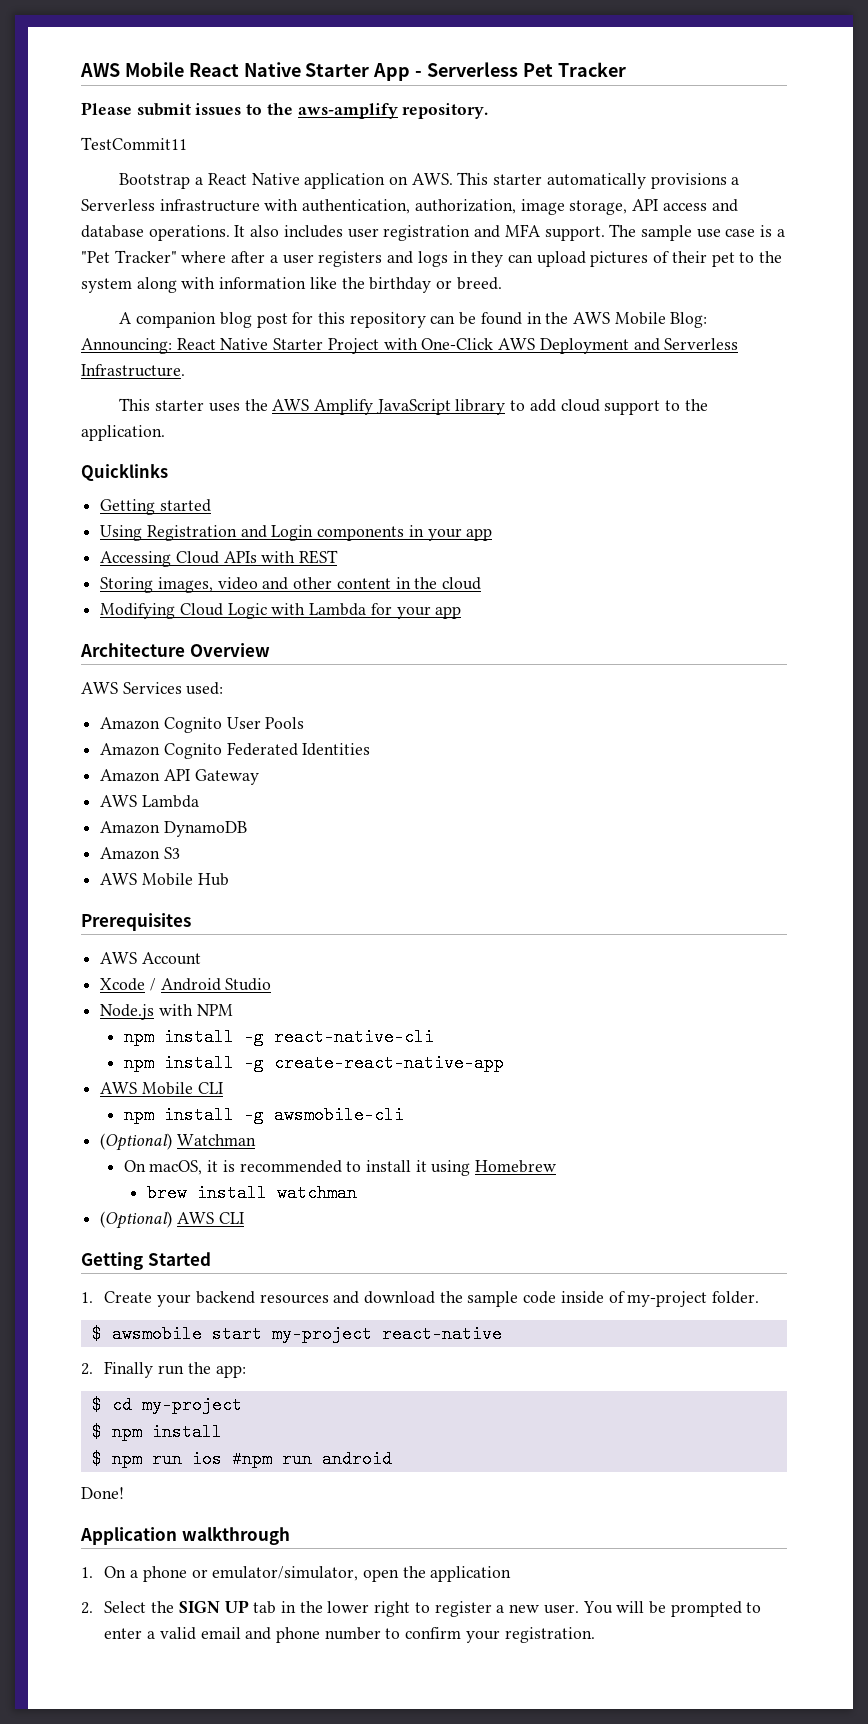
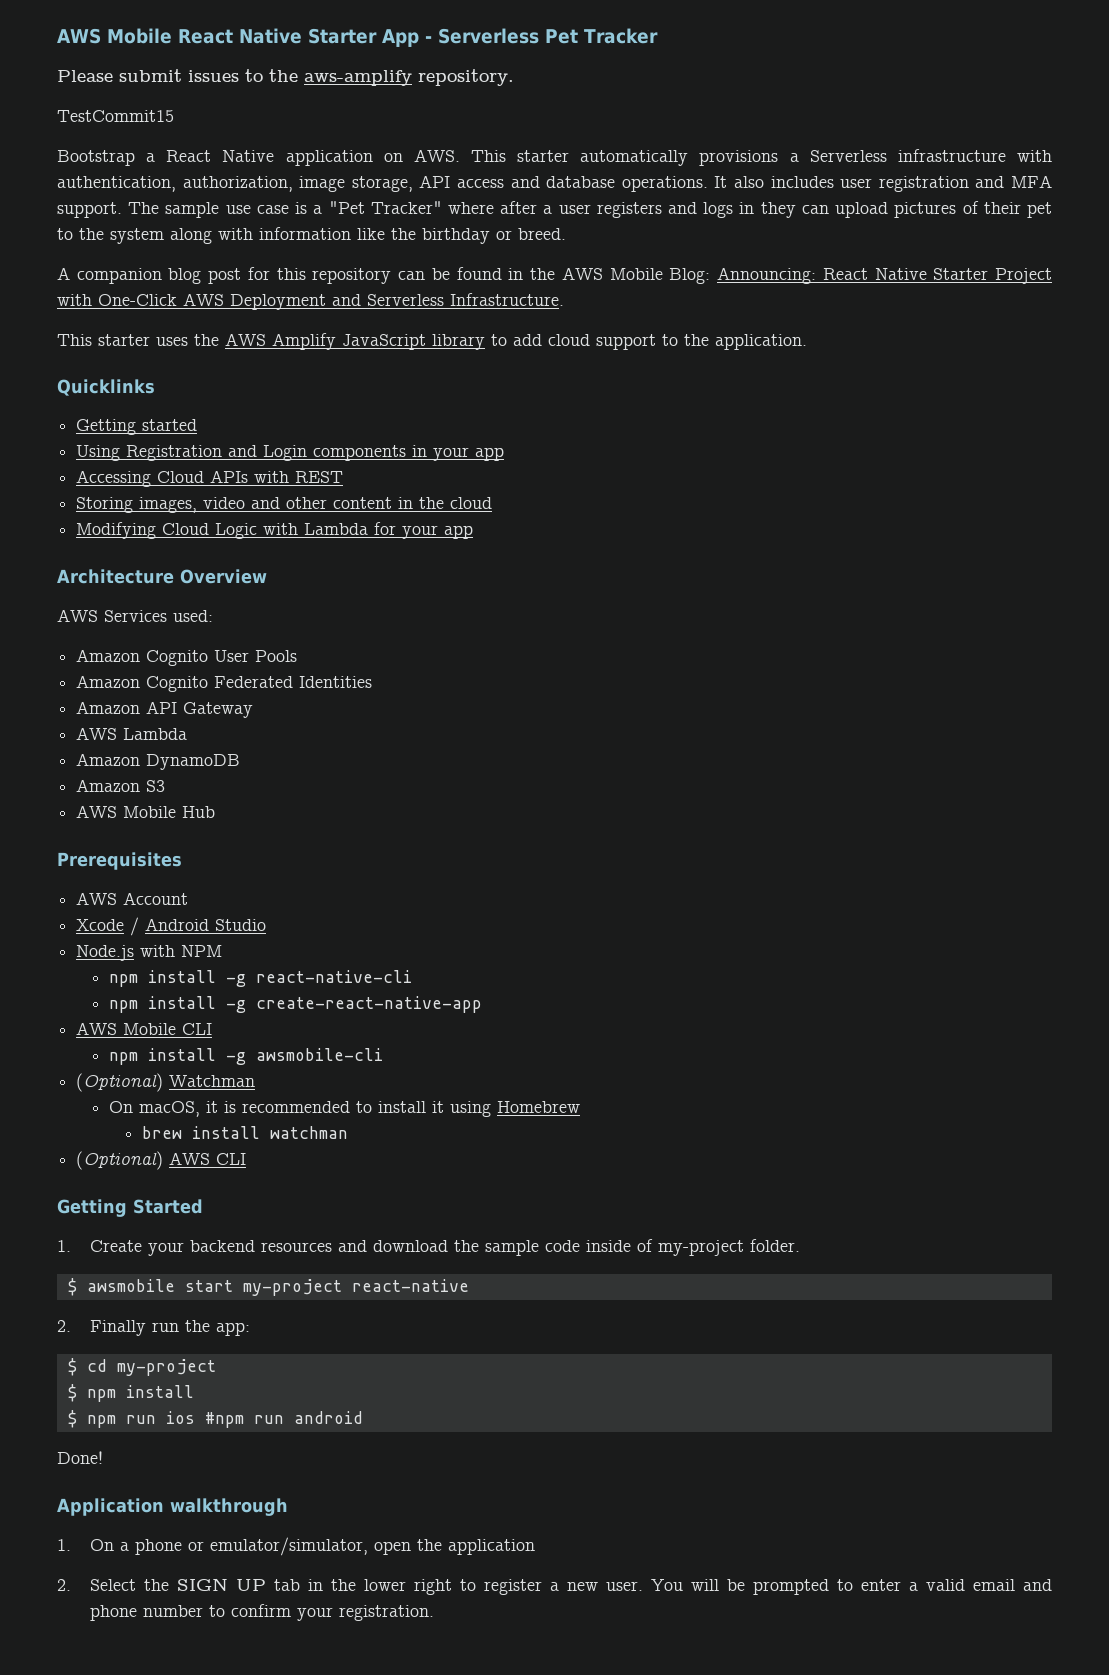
- TestCommit11
+ TestCommit15

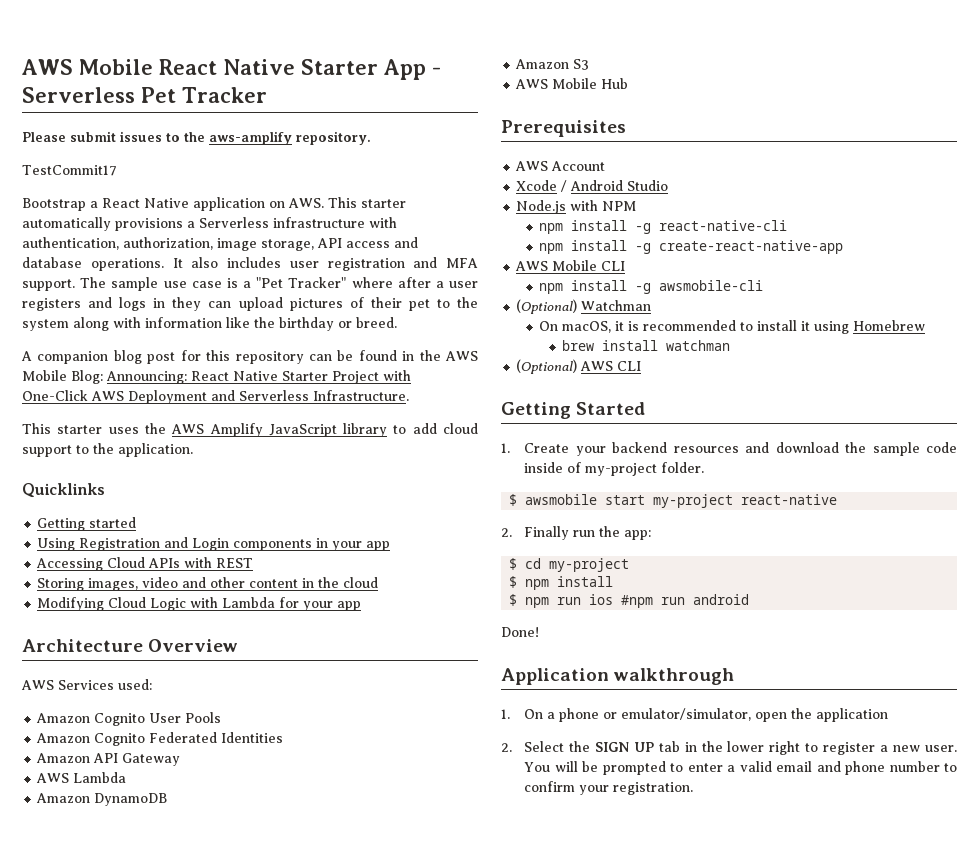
- TestCommit15
+ TestCommit17

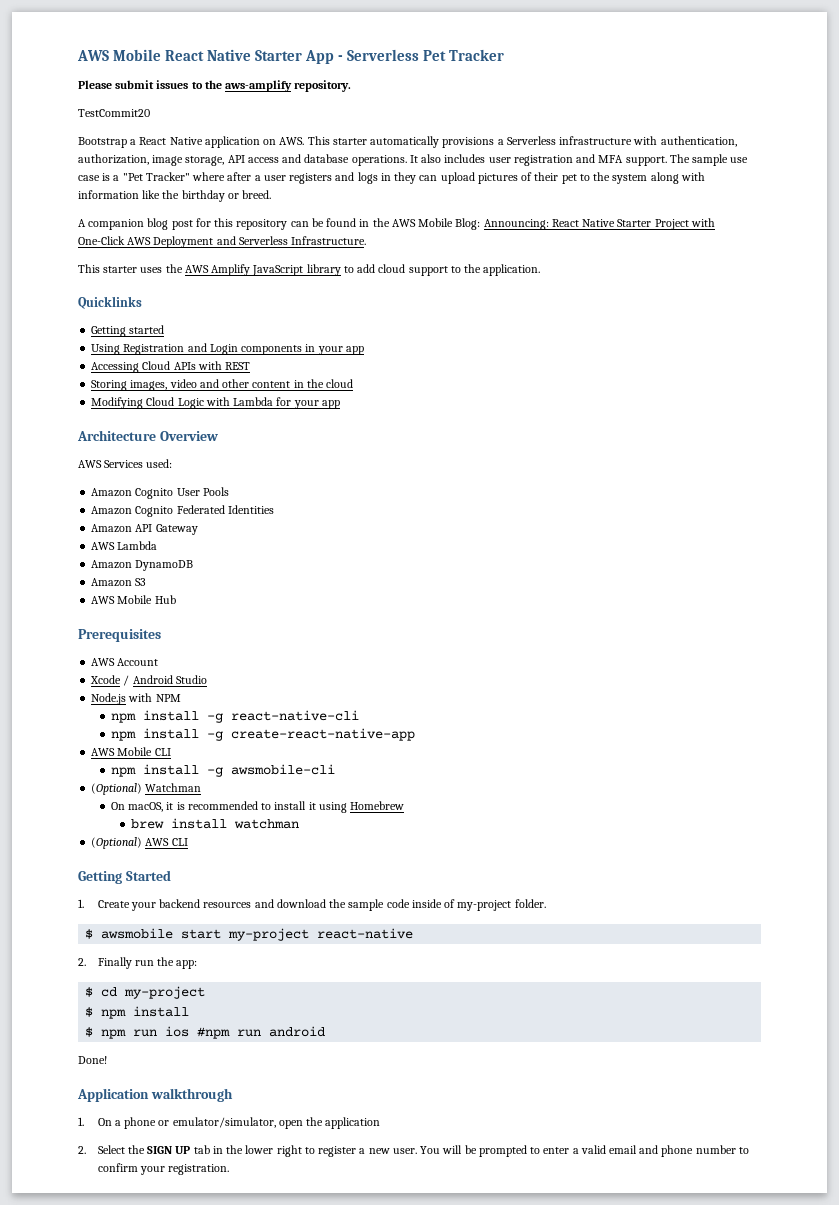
- TestCommit17
+ TestCommit20

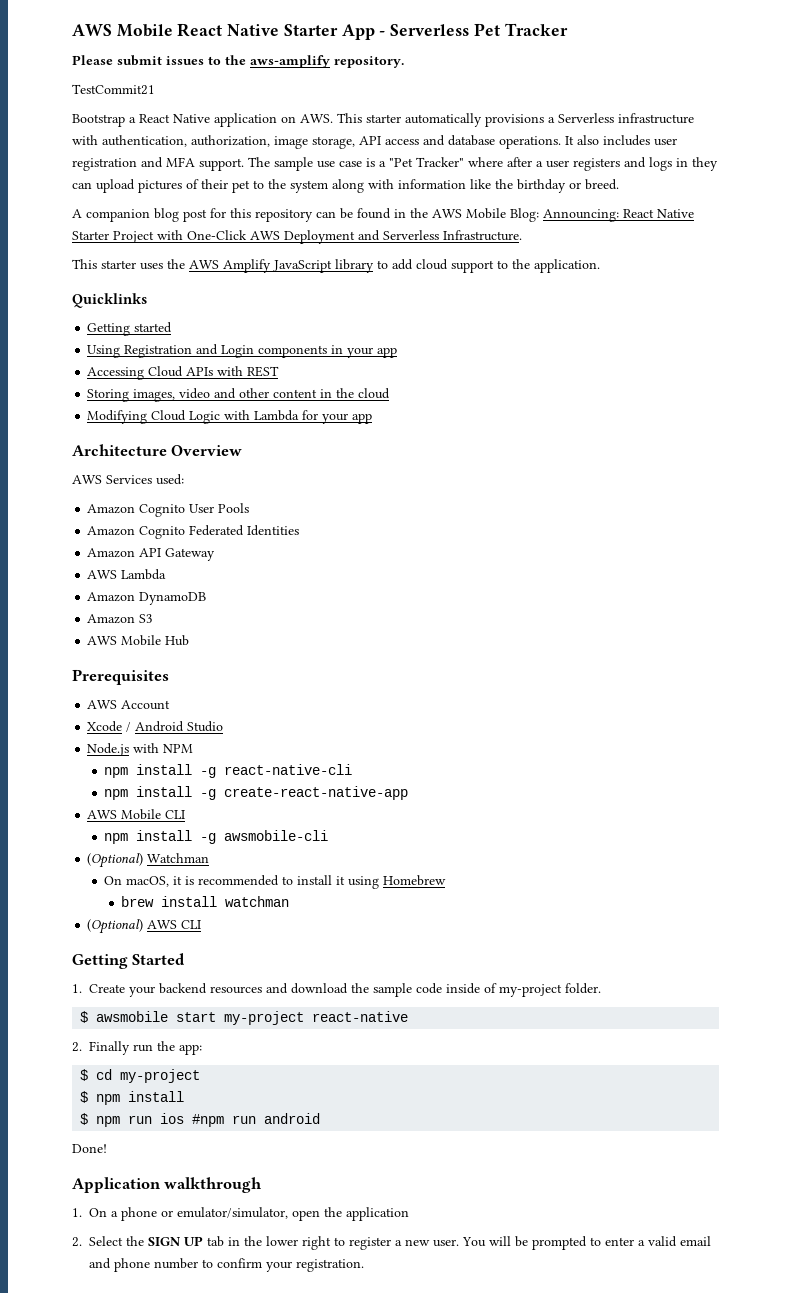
- TestCommit20
+ TestCommit21

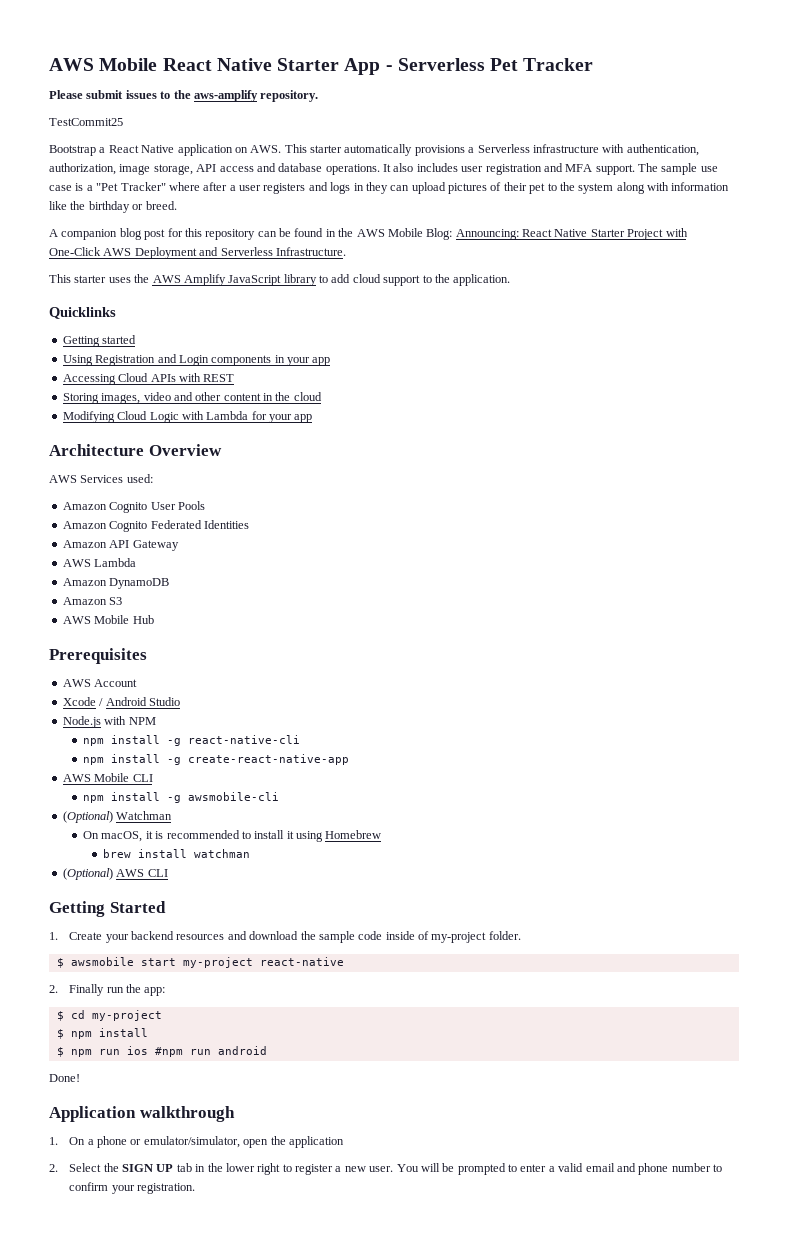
- TestCommit21
+ TestCommit25

